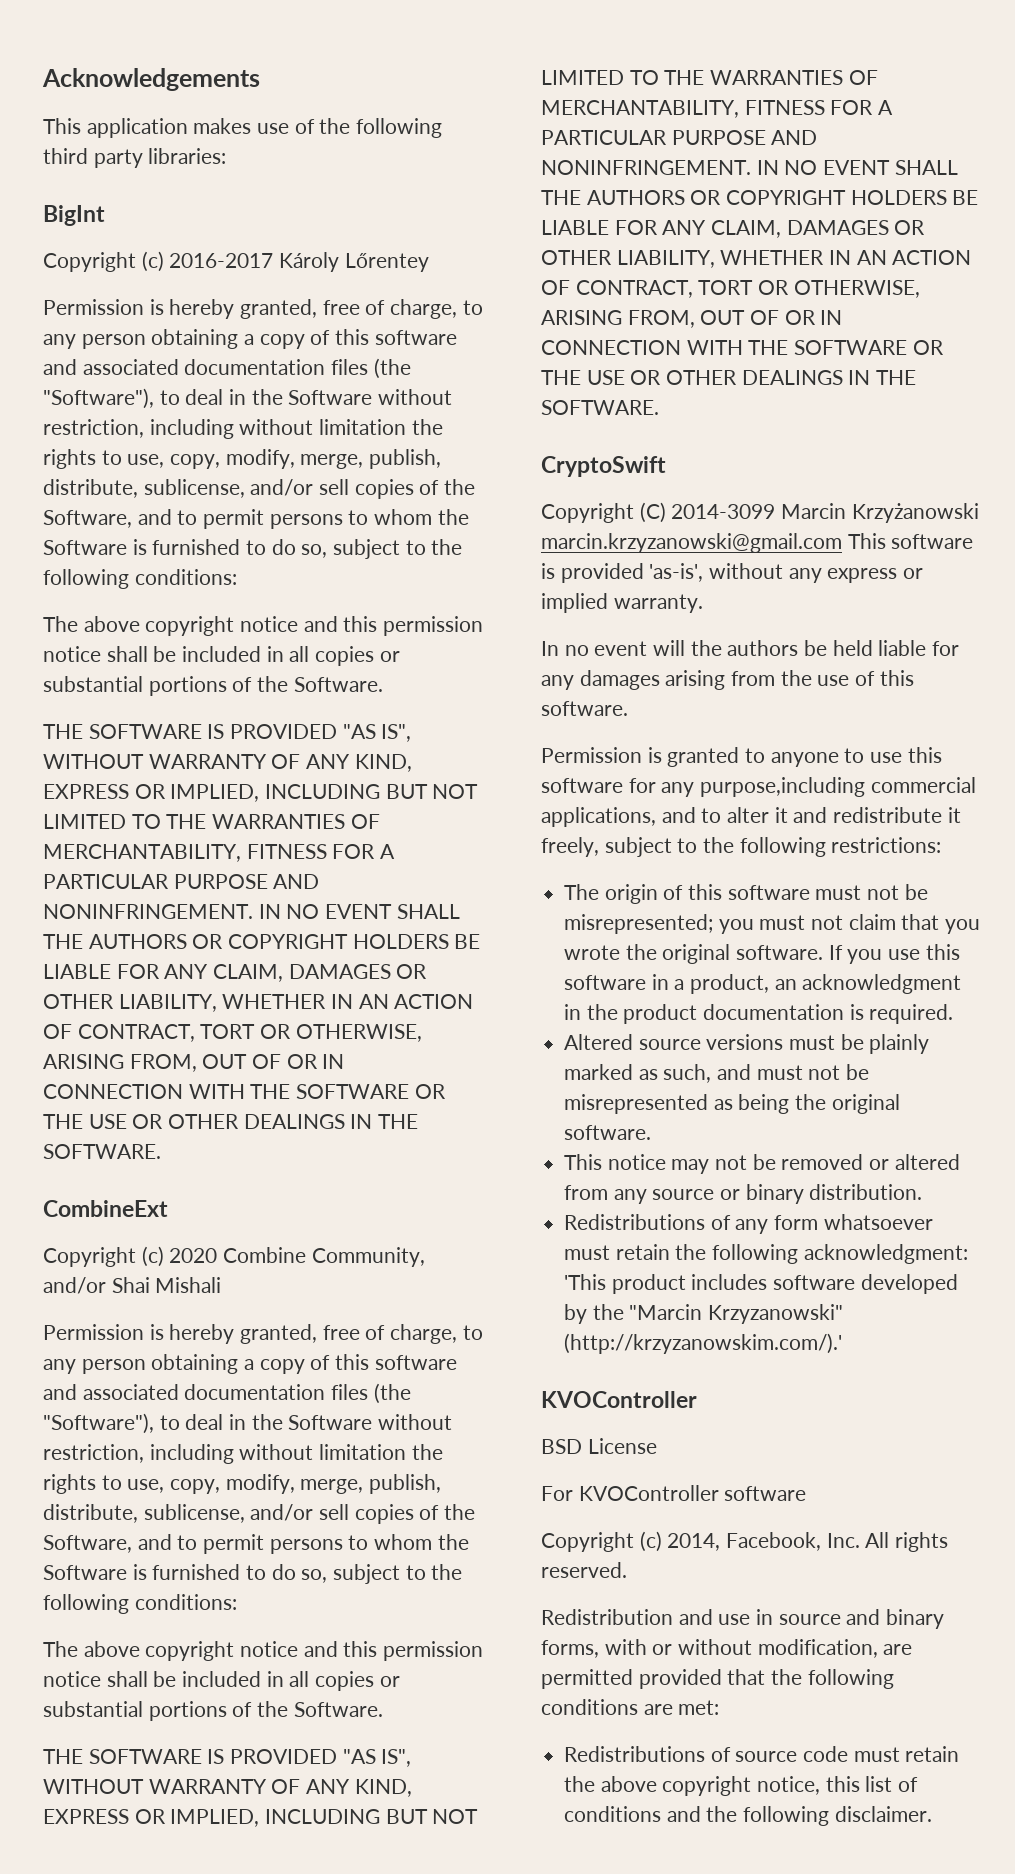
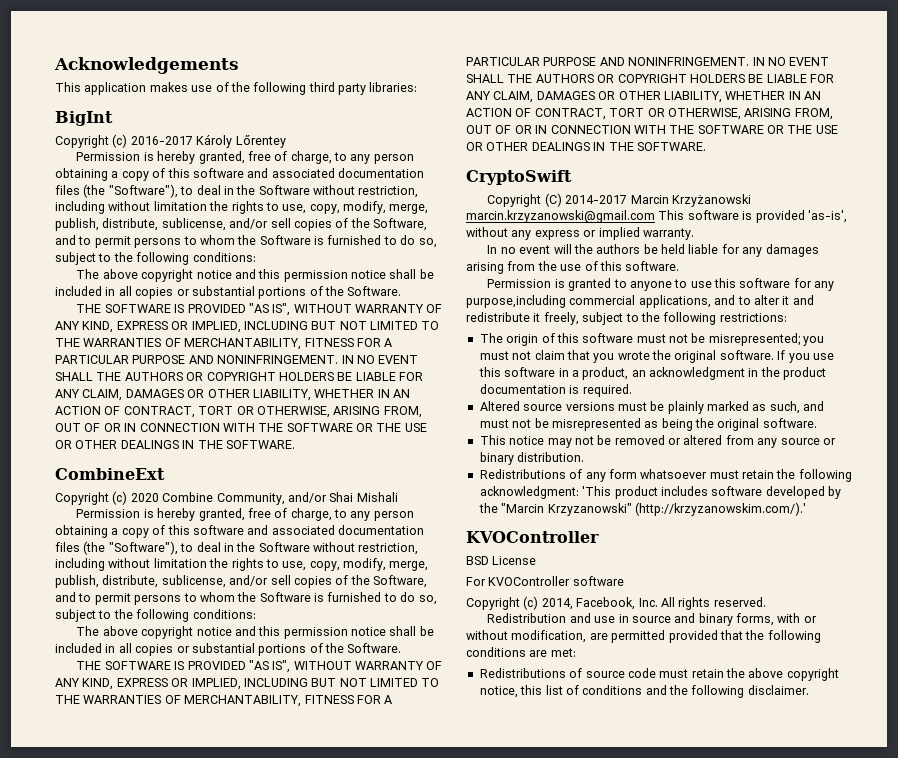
- Copyright (C) 2014-3099 Marcin Krzyżanowski marcin.krzyzanowski@gmail.com This software is provided 'as-is', without any express or implied warranty.
+ Copyright (C) 2014-2017 Marcin Krzyżanowski marcin.krzyzanowski@gmail.com This software is provided 'as-is', without any express or implied warranty.

